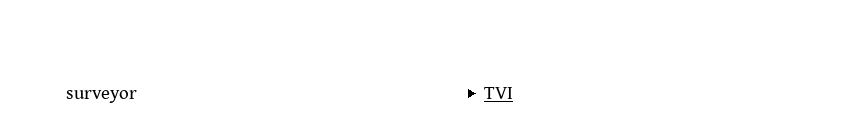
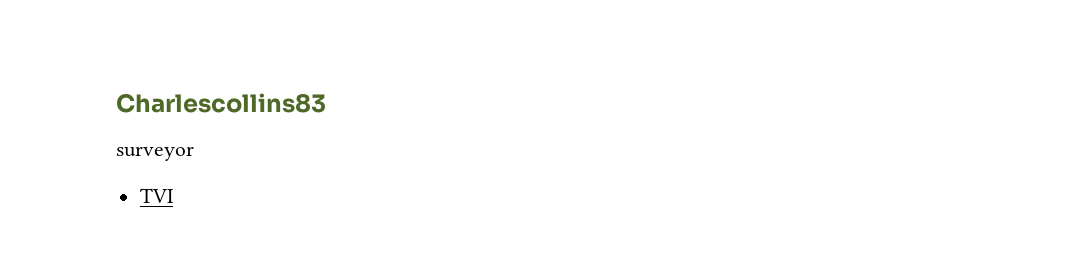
+ Charlescollins83

